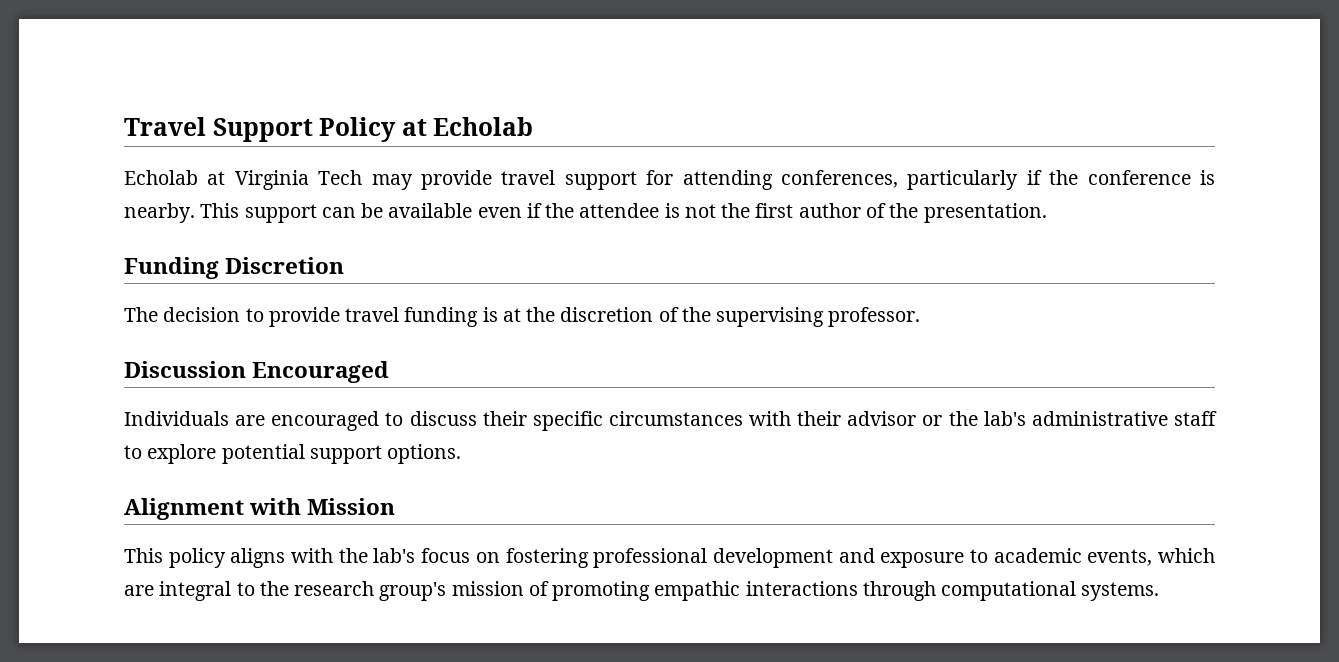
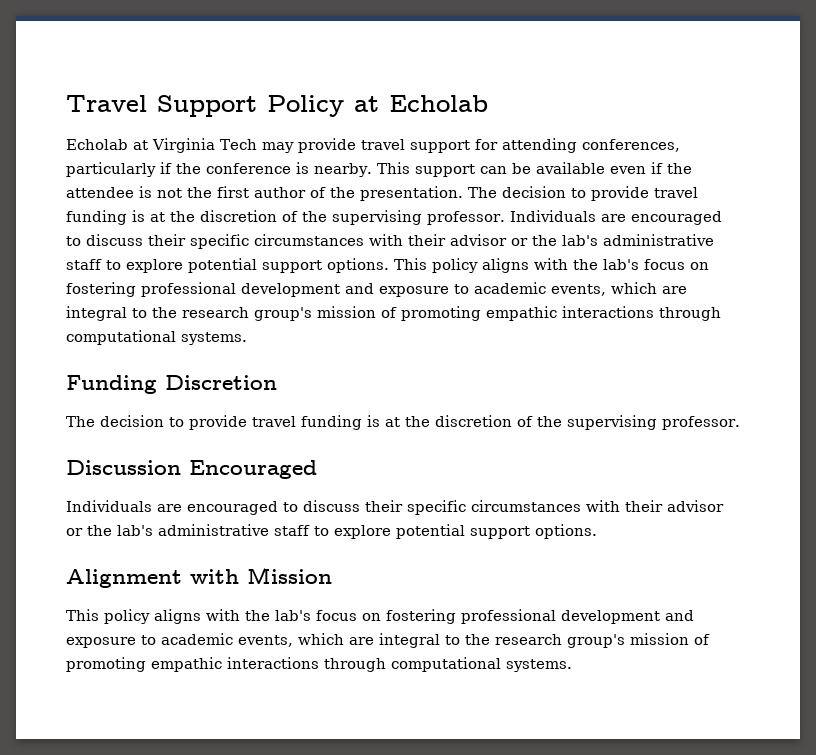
+ The decision to provide travel funding is at the discretion of the supervising professor. Individuals are encouraged to discuss their specific circumstances with their advisor or the lab's administrative staff to explore potential support options. This policy aligns with the lab's focus on fostering professional development and exposure to academic events, which are integral to the research group's mission of promoting empathic interactions through computational systems.

